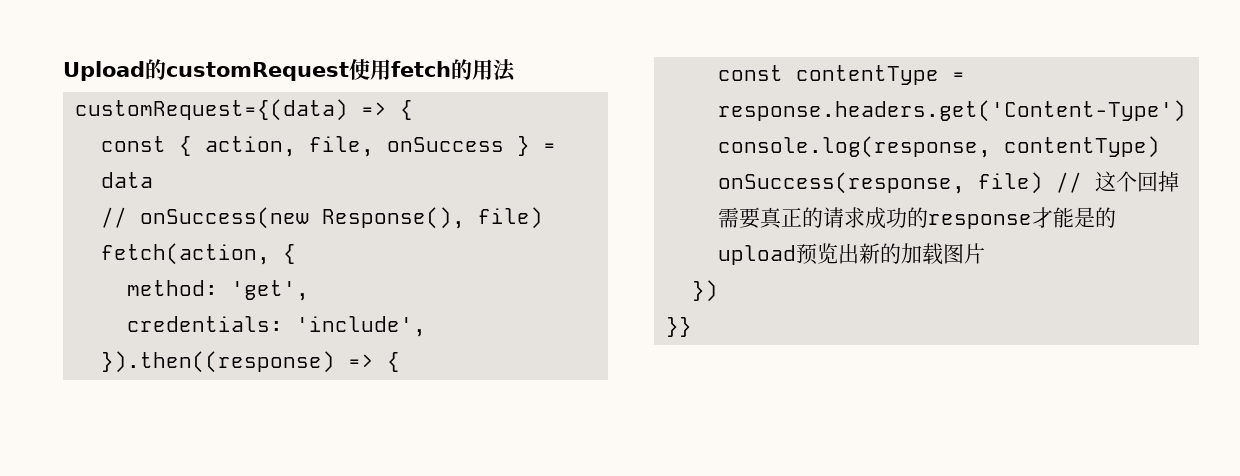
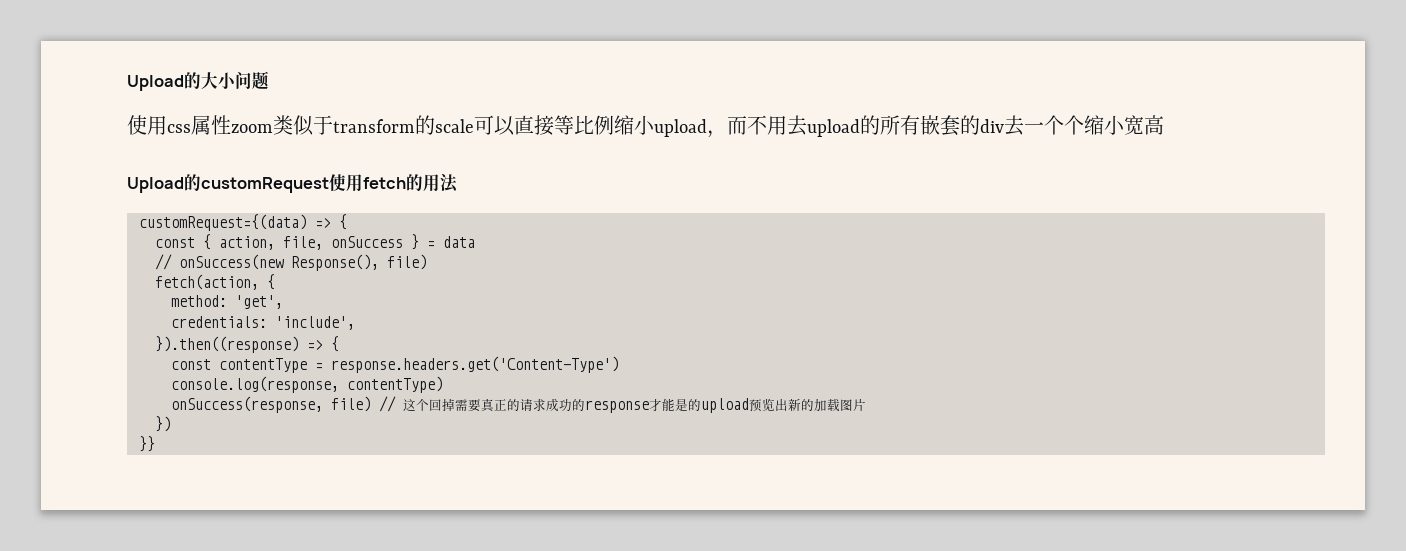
+ Upload的大小问题
+ 使用css属性zoom类似于transform的scale可以直接等比例缩小upload，而不用去upload的所有嵌套的div去一个个缩小宽高

